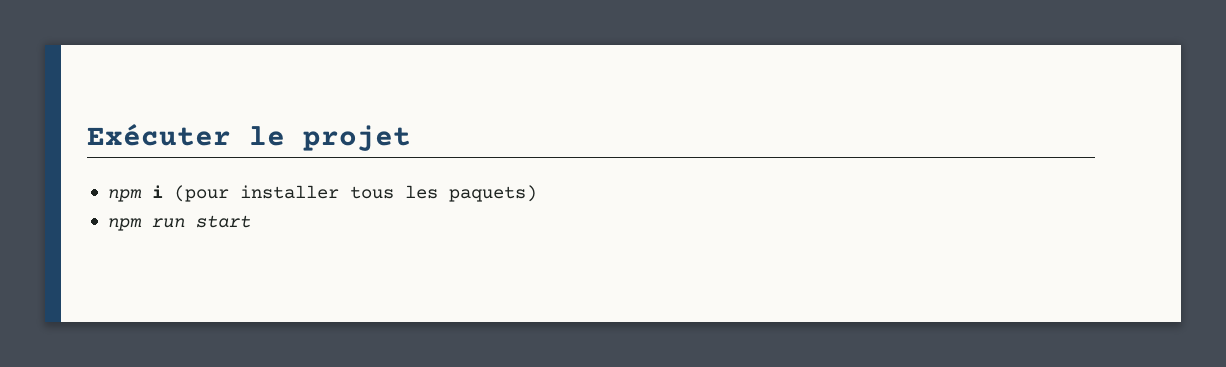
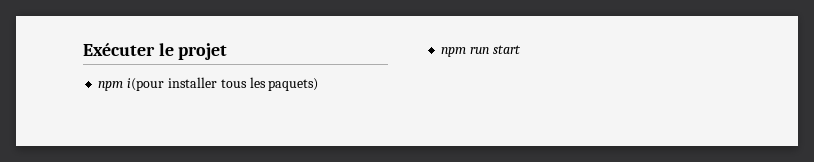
- npm i (pour installer tous les paquets)
+ npm i(pour installer tous les paquets)

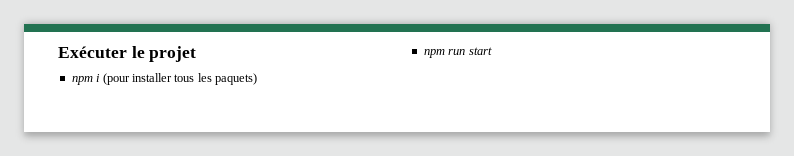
- npm i(pour installer tous les paquets)
+ npm i (pour installer tous les paquets)

